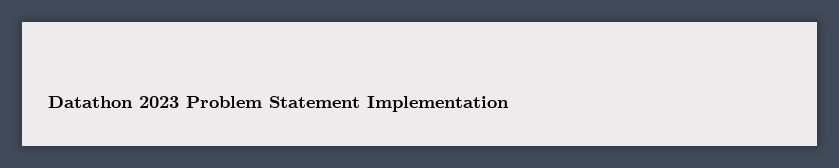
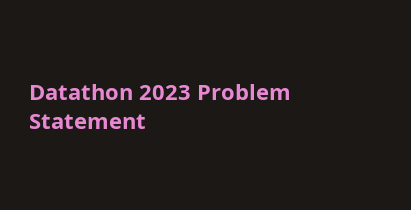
- Datathon 2023 Problem Statement Implementation
+ Datathon 2023 Problem Statement

